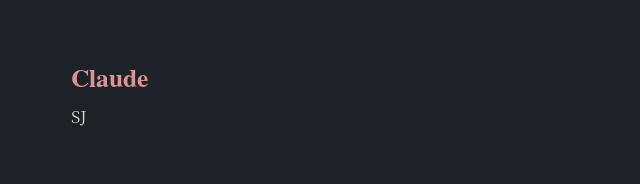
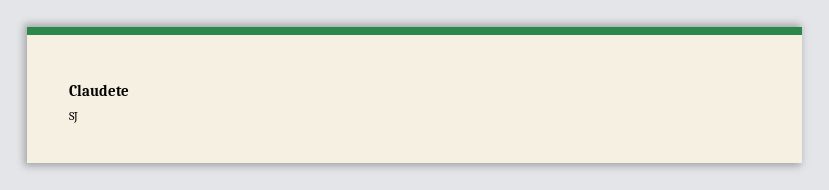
- Claude
+ Claudete

